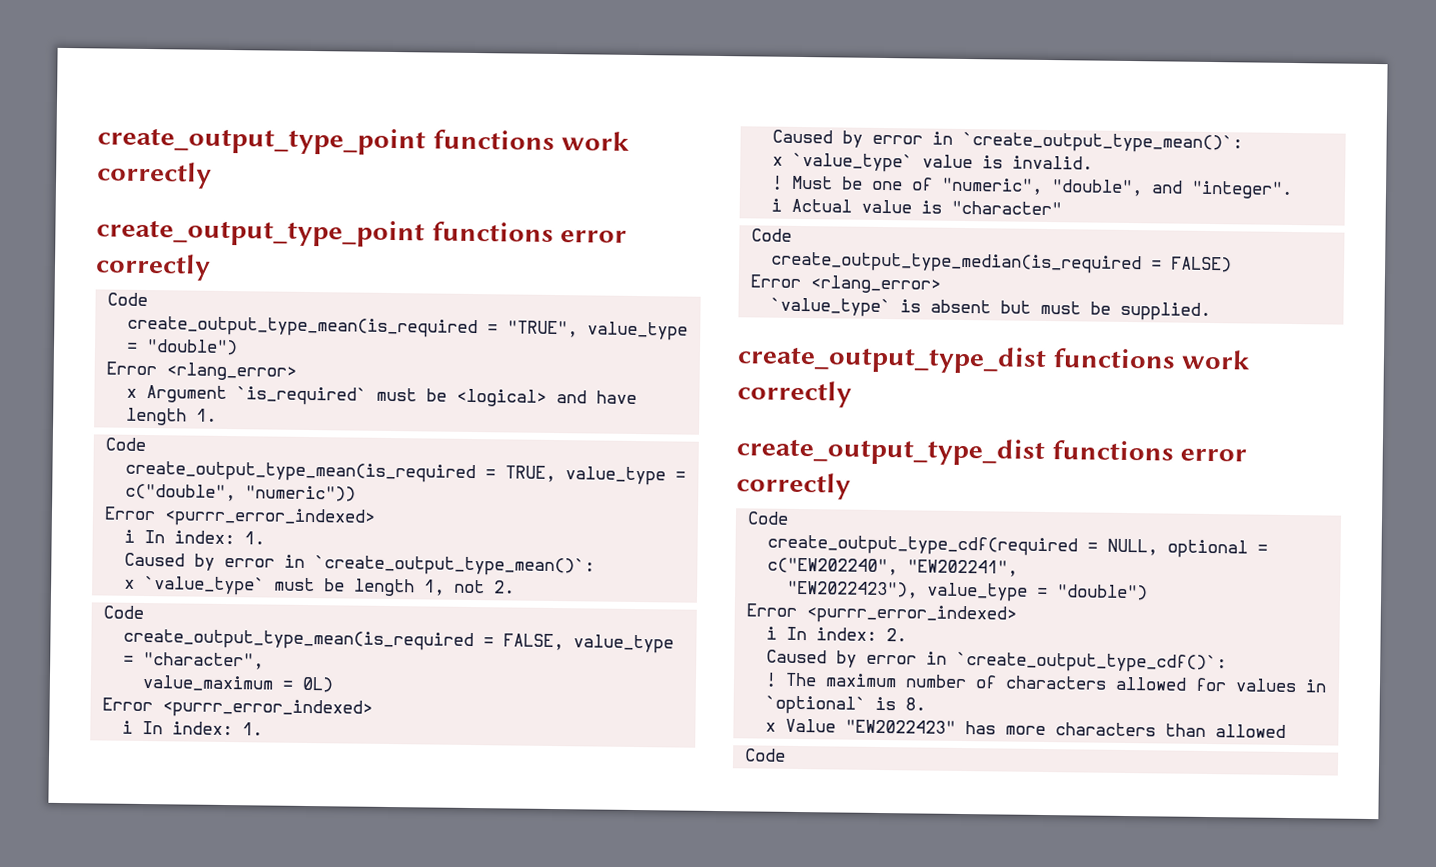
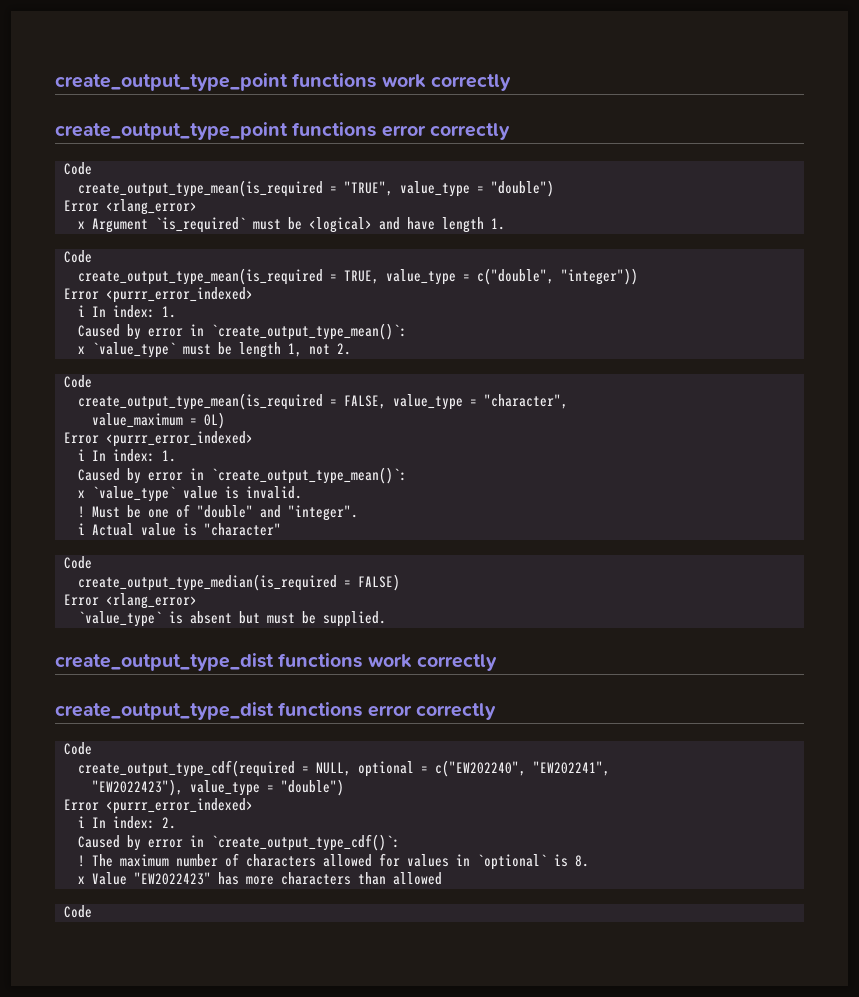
- create_output_type_mean(is_required = TRUE, value_type = c("double", "numeric"))
+ create_output_type_mean(is_required = TRUE, value_type = c("double", "integer"))
- Must be one of "numeric", "double", and "integer".
+ Must be one of "double" and "integer".

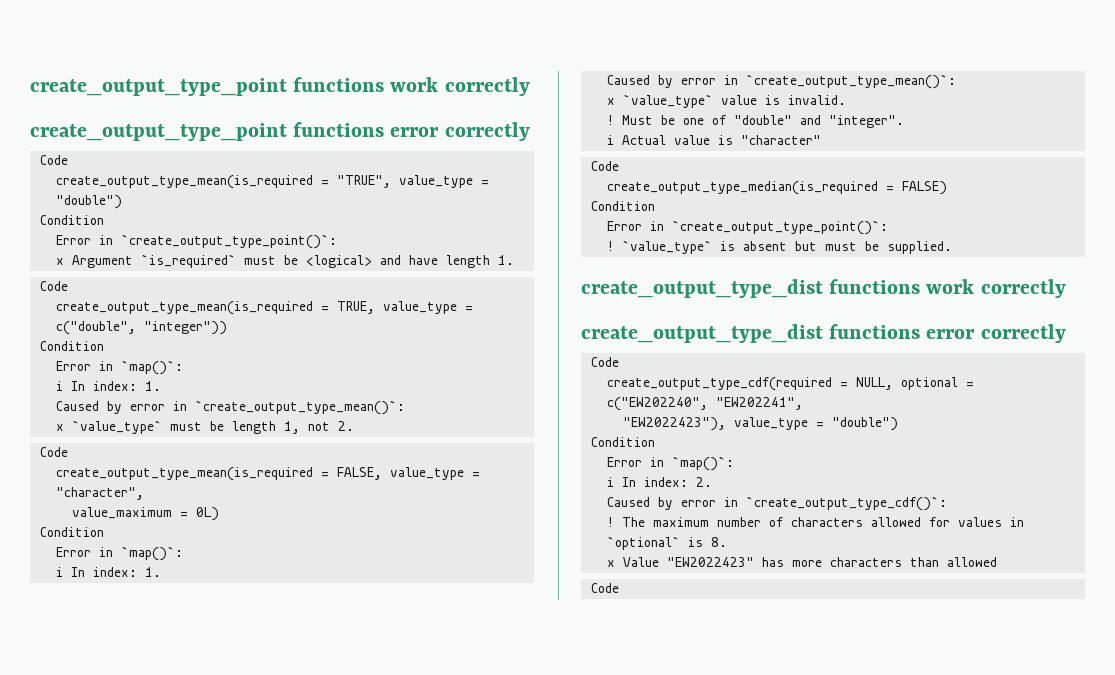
  create_output_type_mean(is_required = "TRUE", value_type = "double")
- Error <rlang_error>
+ Condition
+ Error in `create_output_type_point()`:
  create_output_type_mean(is_required = TRUE, value_type = c("double", "integer"))
- Error <purrr_error_indexed>
+ Condition
+ Error in `map()`:
  value_maximum = 0L)
- Error <purrr_error_indexed>
+ Condition
+ Error in `map()`:
  create_output_type_median(is_required = FALSE)
- Error <rlang_error>
- `value_type` is absent but must be supplied.
+ Condition
+ Error in `create_output_type_point()`:
+ ! `value_type` is absent but must be supplied.
  "EW2022423"), value_type = "double")
- Error <purrr_error_indexed>
+ Condition
+ Error in `map()`:

